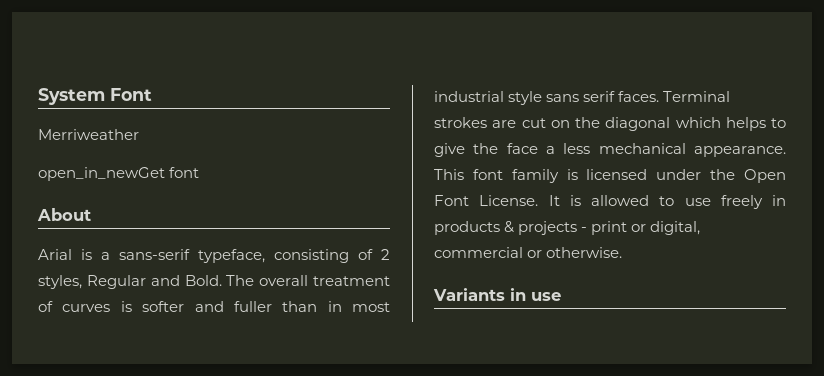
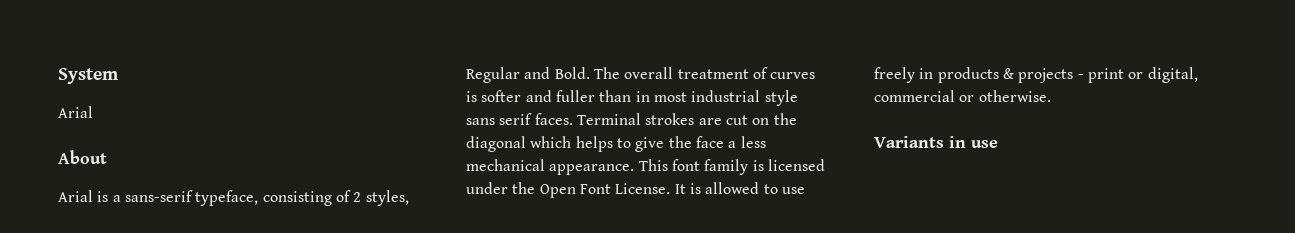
- System Font
- Merriweather
- open_in_newGet font
+ System
+ Arial

